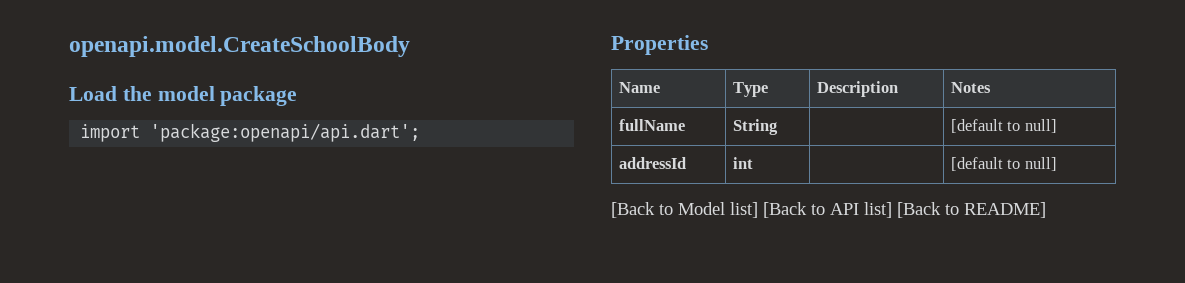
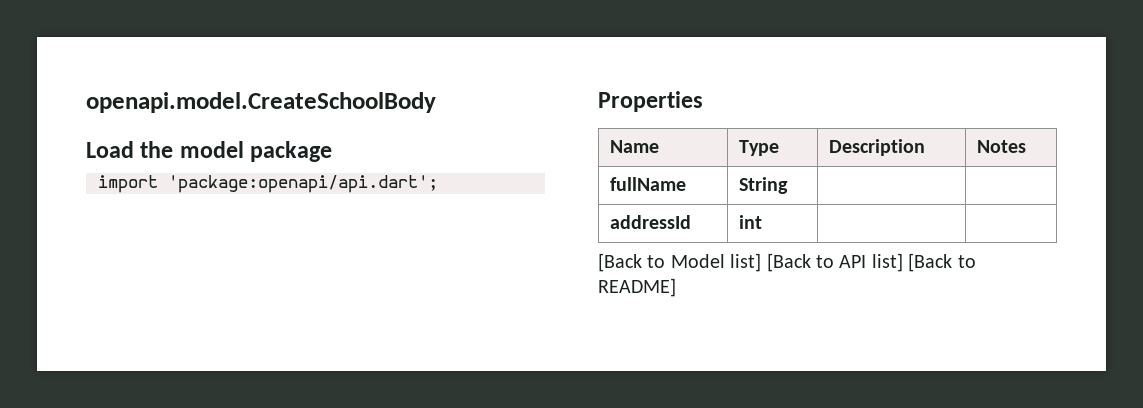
- fullName | String | | [default to null]
+ fullName | String | |
- addressId | int | | [default to null]
+ addressId | int | |

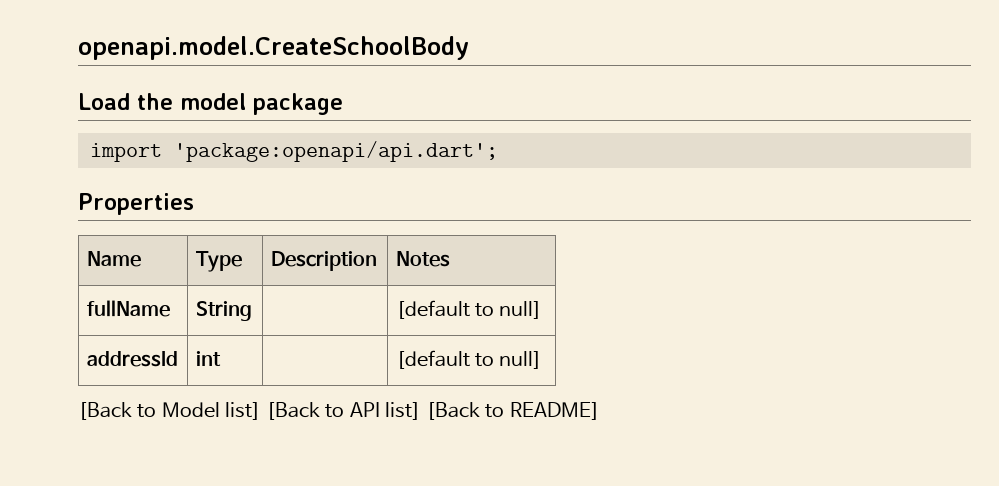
- fullName | String | |
+ fullName | String | | [default to null]
- addressId | int | |
+ addressId | int | | [default to null]

